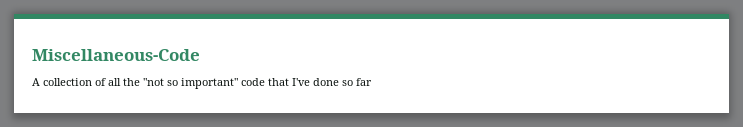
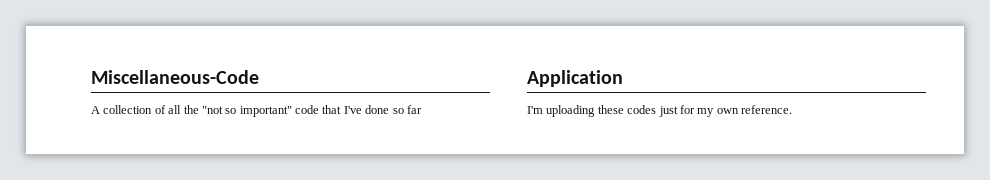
+ Application
+ I'm uploading these codes just for my own reference.

